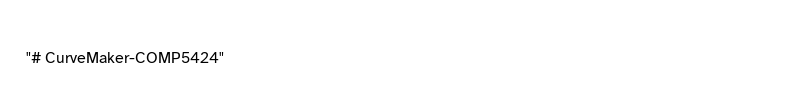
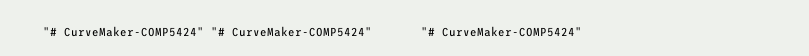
- "# CurveMaker-COMP5424"
+ "# CurveMaker-COMP5424" "# CurveMaker-COMP5424" "# CurveMaker-COMP5424"

